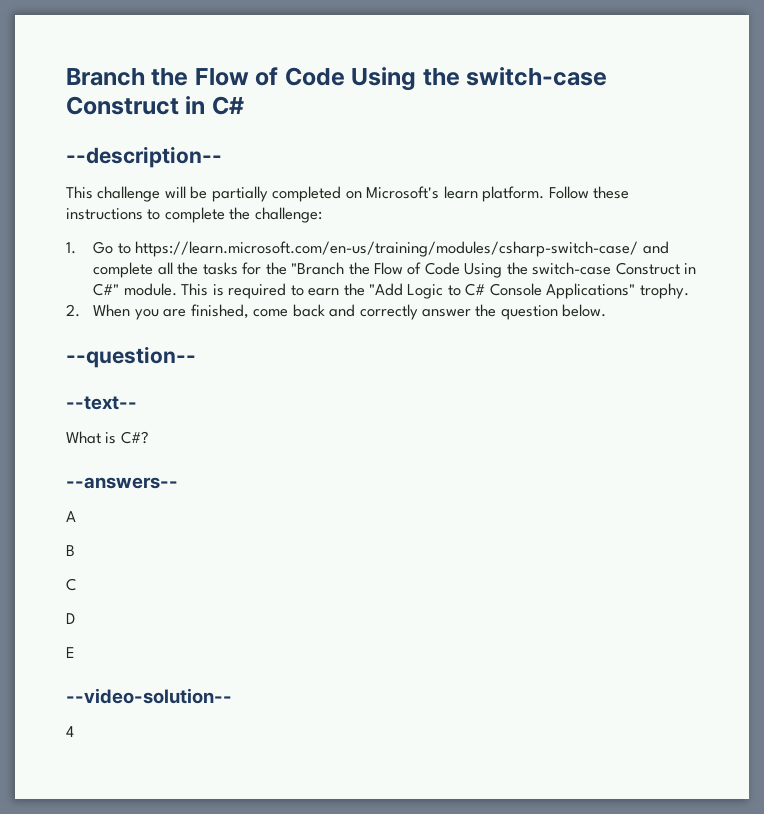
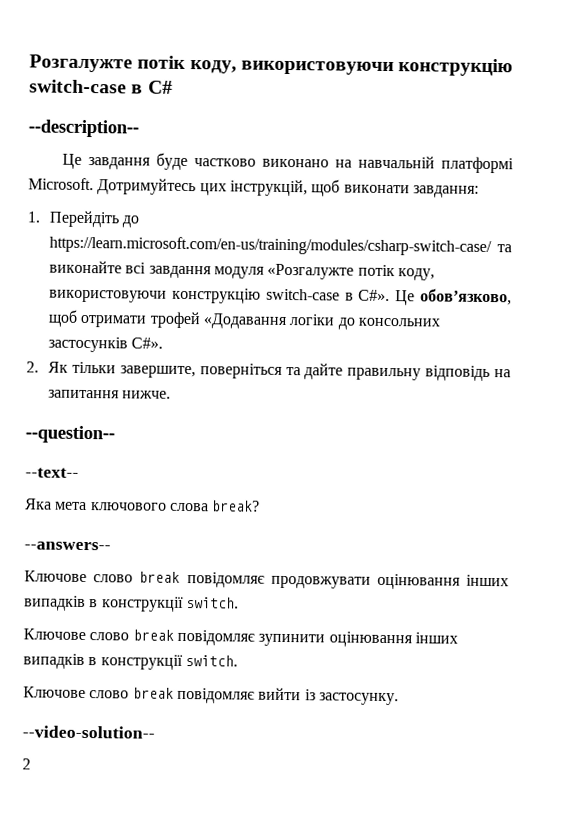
- Branch the Flow of Code Using the switch-case Construct in C#
+ Розгалужте потік коду, використовуючи конструкцію switch-case в C#
  --description--
- This challenge will be partially completed on Microsoft's learn platform. Follow these instructions to complete the challenge:
- 1. Go to https://learn.microsoft.com/en-us/training/modules/csharp-switch-case/ and complete all the tasks for the "Branch the Flow of Code Using the switch-case Construct in C#" module. This is required to earn the "Add Logic to C# Console Applications" trophy.
- 2. When you are finished, come back and correctly answer the question below.
+ Це завдання буде частково виконано на навчальній платформі Microsoft. Дотримуйтесь цих інструкцій, щоб виконати завдання:
+ 1. Перейдіть до https://learn.microsoft.com/en-us/training/modules/csharp-switch-case/ та виконайте всі завдання модуля «Розгалужте потік коду, використовуючи конструкцію switch-case в C#». Це обов’язково, щоб отримати трофей «Додавання логіки до консольних застосунків C#».
+ 2. Як тільки завершите, поверніться та дайте правильну відповідь на запитання нижче.
  --question--
  --text--
- What is C#?
+ Яка мета ключового слова break?
  --answers--
- A
- B
- C
- D
- E
+ Ключове слово break повідомляє продовжувати оцінювання інших випадків в конструкції switch.
+ Ключове слово break повідомляє зупинити оцінювання інших випадків в конструкції switch.
+ Ключове слово break повідомляє вийти із застосунку.
- 4
+ 2

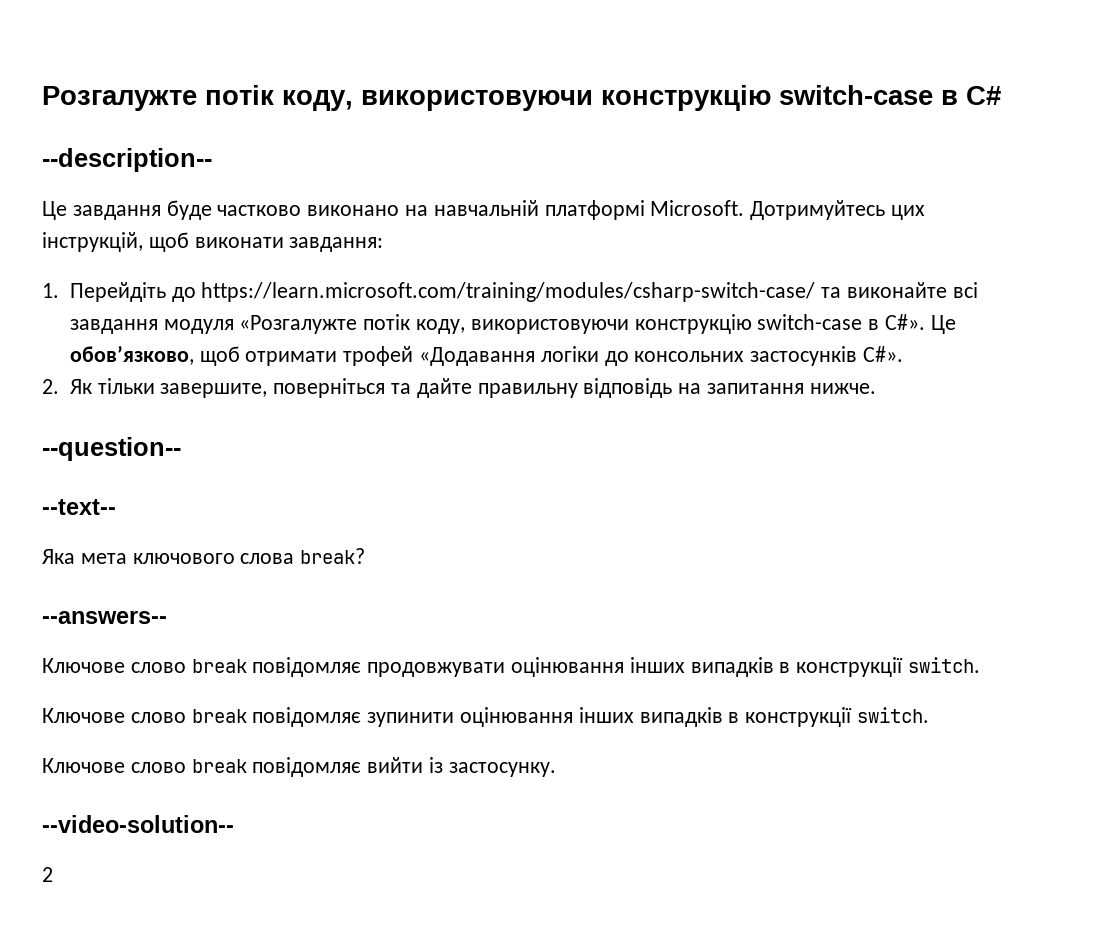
- 1. Перейдіть до https://learn.microsoft.com/en-us/training/modules/csharp-switch-case/ та виконайте всі завдання модуля «Розгалужте потік коду, використовуючи конструкцію switch-case в C#». Це обов’язково, щоб отримати трофей «Додавання логіки до консольних застосунків C#».
+ 1. Перейдіть до https://learn.microsoft.com/training/modules/csharp-switch-case/ та виконайте всі завдання модуля «Розгалужте потік коду, використовуючи конструкцію switch-case в C#». Це обов’язково, щоб отримати трофей «Додавання логіки до консольних застосунків C#».

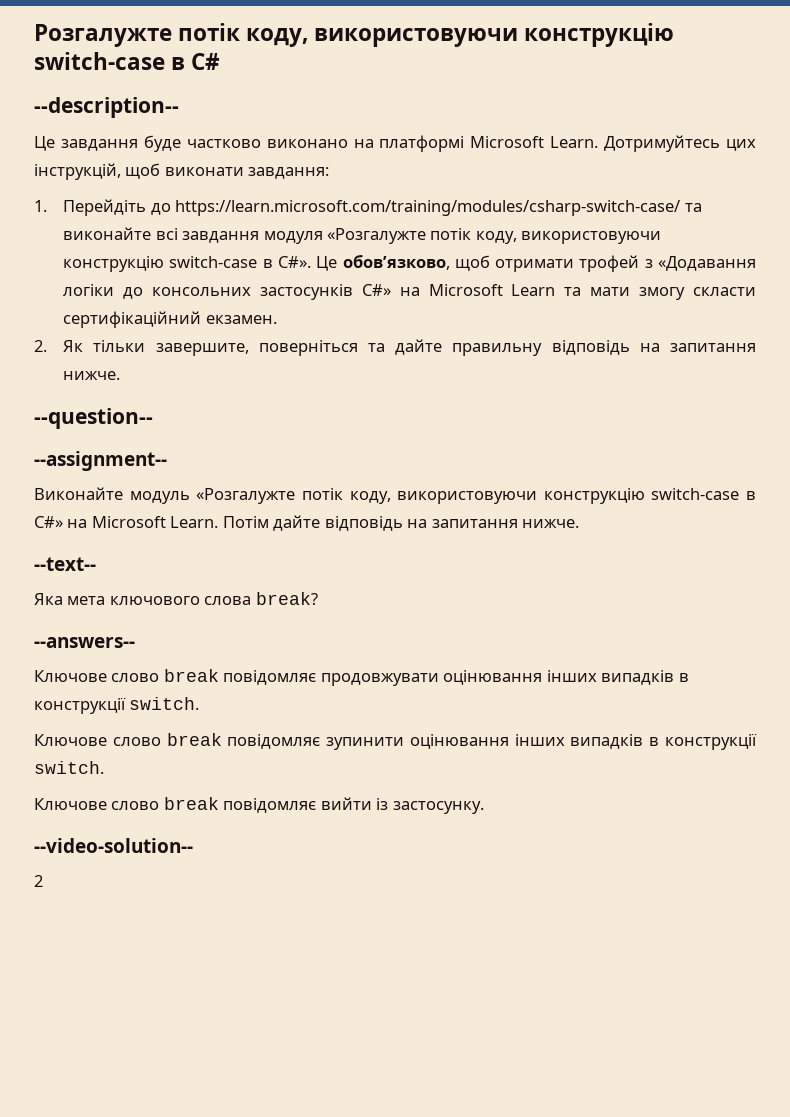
- Це завдання буде частково виконано на навчальній платформі Microsoft.
+ Це завдання буде частково виконано на платформі Microsoft Learn.
- 1. Перейдіть до https://learn.microsoft.com/training/modules/csharp-switch-case/ та виконайте всі завдання модуля «Розгалужте потік коду, використовуючи конструкцію switch-case в C#». Це обов’язково, щоб отримати трофей «Додавання логіки до консольних застосунків C#».
+ 1. Перейдіть до https://learn.microsoft.com/training/modules/csharp-switch-case/ та виконайте всі завдання модуля «Розгалужте потік коду, використовуючи конструкцію switch-case в C#». Це обов’язково, щоб отримати трофей з «Додавання логіки до консольних застосунків C#» на Microsoft Learn та мати змогу скласти сертифікаційний екзамен.
+ --assignment--
+ Виконайте модуль «Розгалужте потік коду, використовуючи конструкцію switch-case в C#» на Microsoft Learn. Потім дайте відповідь на запитання нижче.

